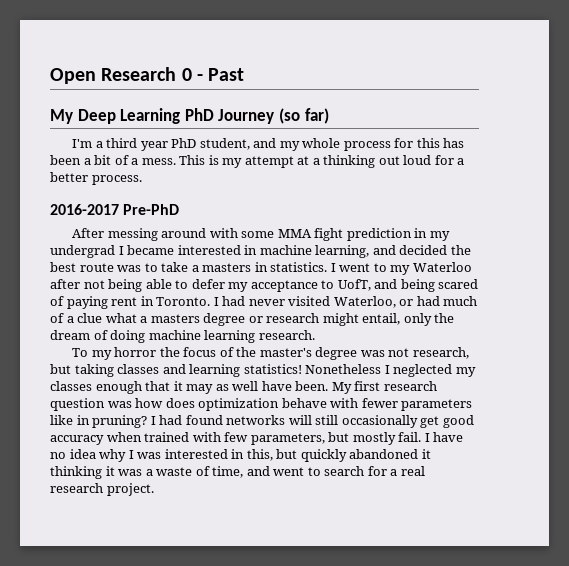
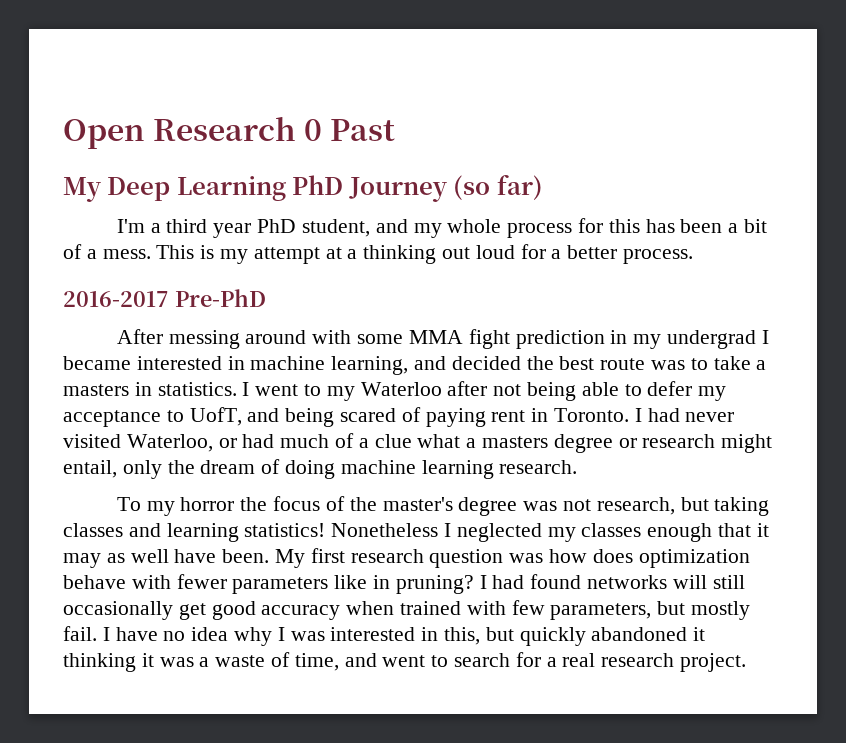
- Open Research 0 - Past
+ Open Research 0 Past

